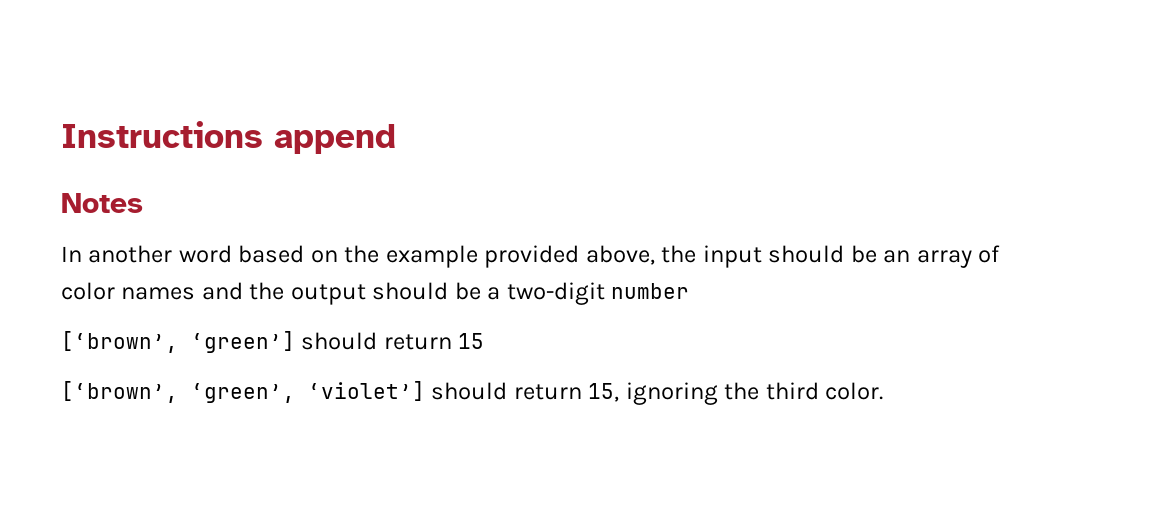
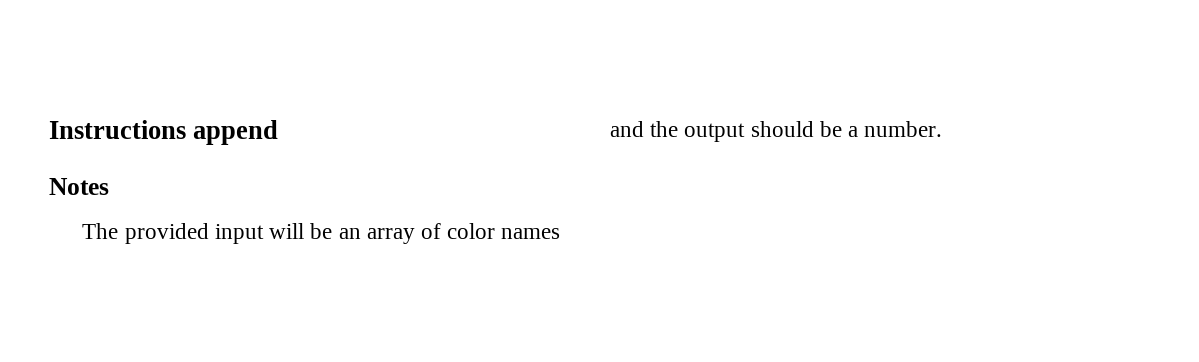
- In another word based on the example provided above, the input should be an array of color names and the output should be a two-digit number
- [‘brown’, ‘green’] should return 15
- [‘brown’, ‘green’, ‘violet’] should return 15, ignoring the third color.
+ The provided input will be an array of color names and the output should be a number.

